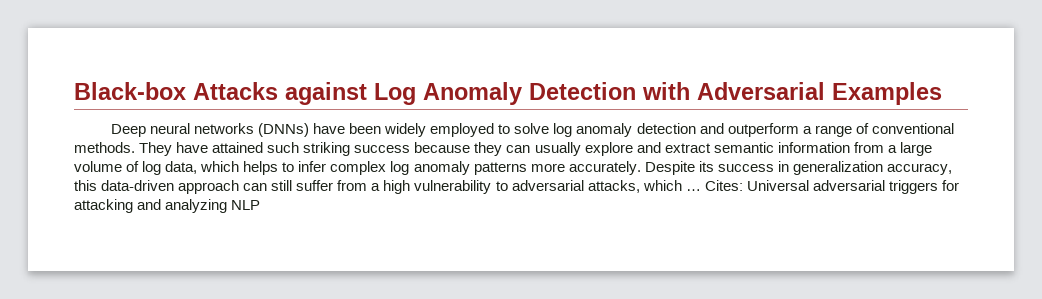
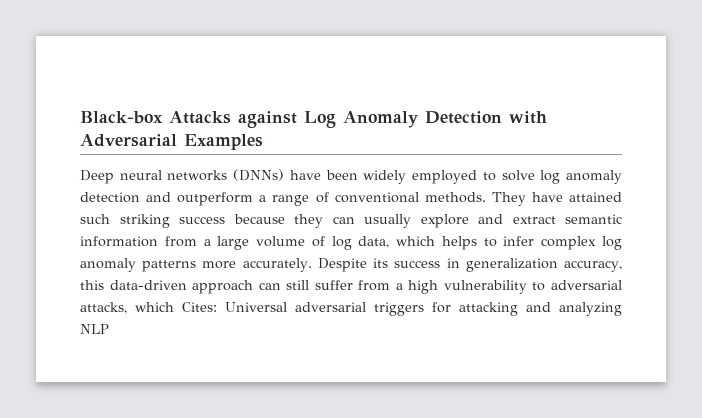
- Despite its success in generalization accuracy, this data-driven approach can still suffer from a high vulnerability to adversarial attacks, which … Cites: Universal adversarial triggers for attacking and analyzing NLP
+ Despite its success in generalization accuracy, this data-driven approach can still suffer from a high vulnerability to adversarial attacks, which Cites: Universal adversarial triggers for attacking and analyzing NLP

